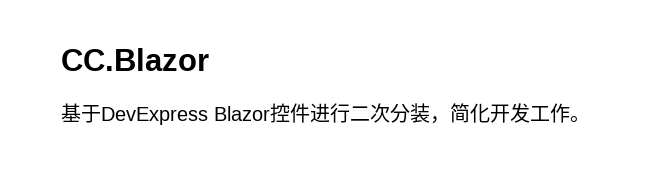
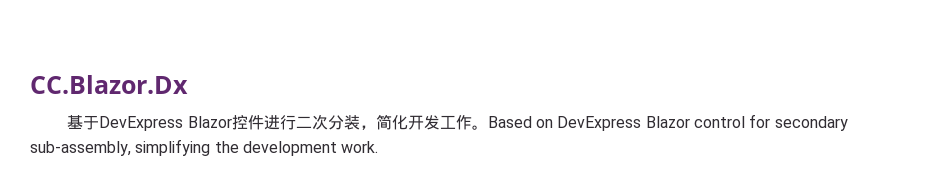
- CC.Blazor
+ CC.Blazor.Dx
+ Based on DevExpress Blazor control for secondary sub-assembly, simplifying the development work.

